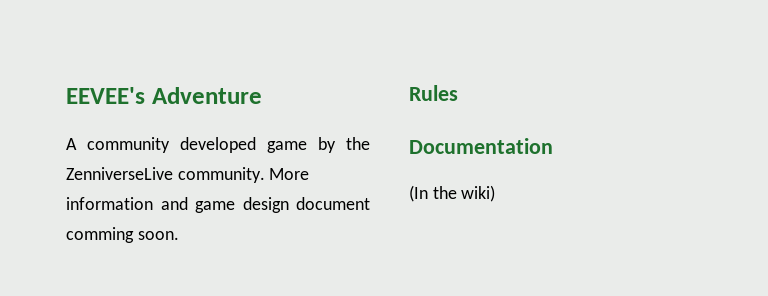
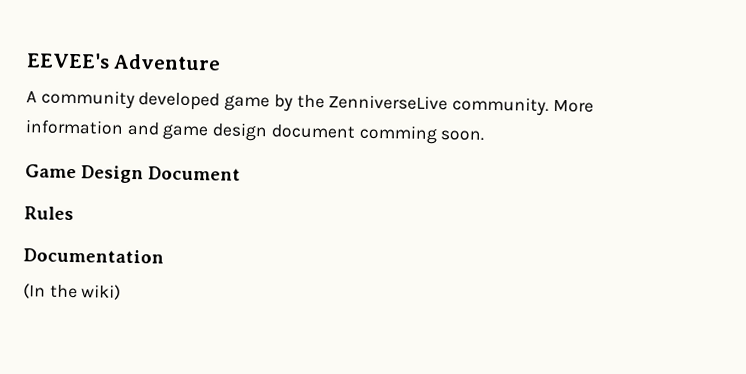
+ Game Design Document

